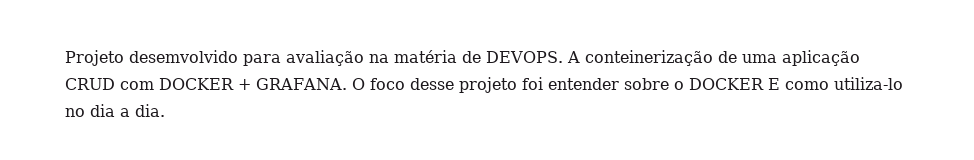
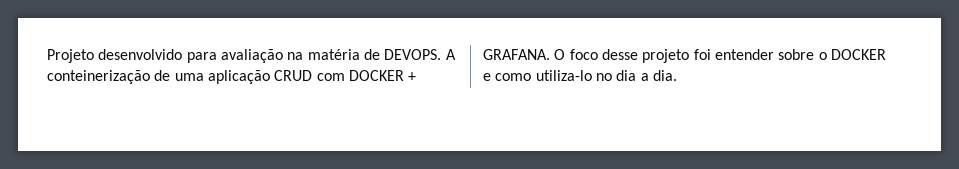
- Projeto desemvolvido para avaliação na matéria de DEVOPS.
+ Projeto desenvolvido para avaliação na matéria de DEVOPS.
- O foco desse projeto foi entender sobre o DOCKER E como utiliza-lo no dia a dia.
+ O foco desse projeto foi entender sobre o DOCKER e como utiliza-lo no dia a dia.

